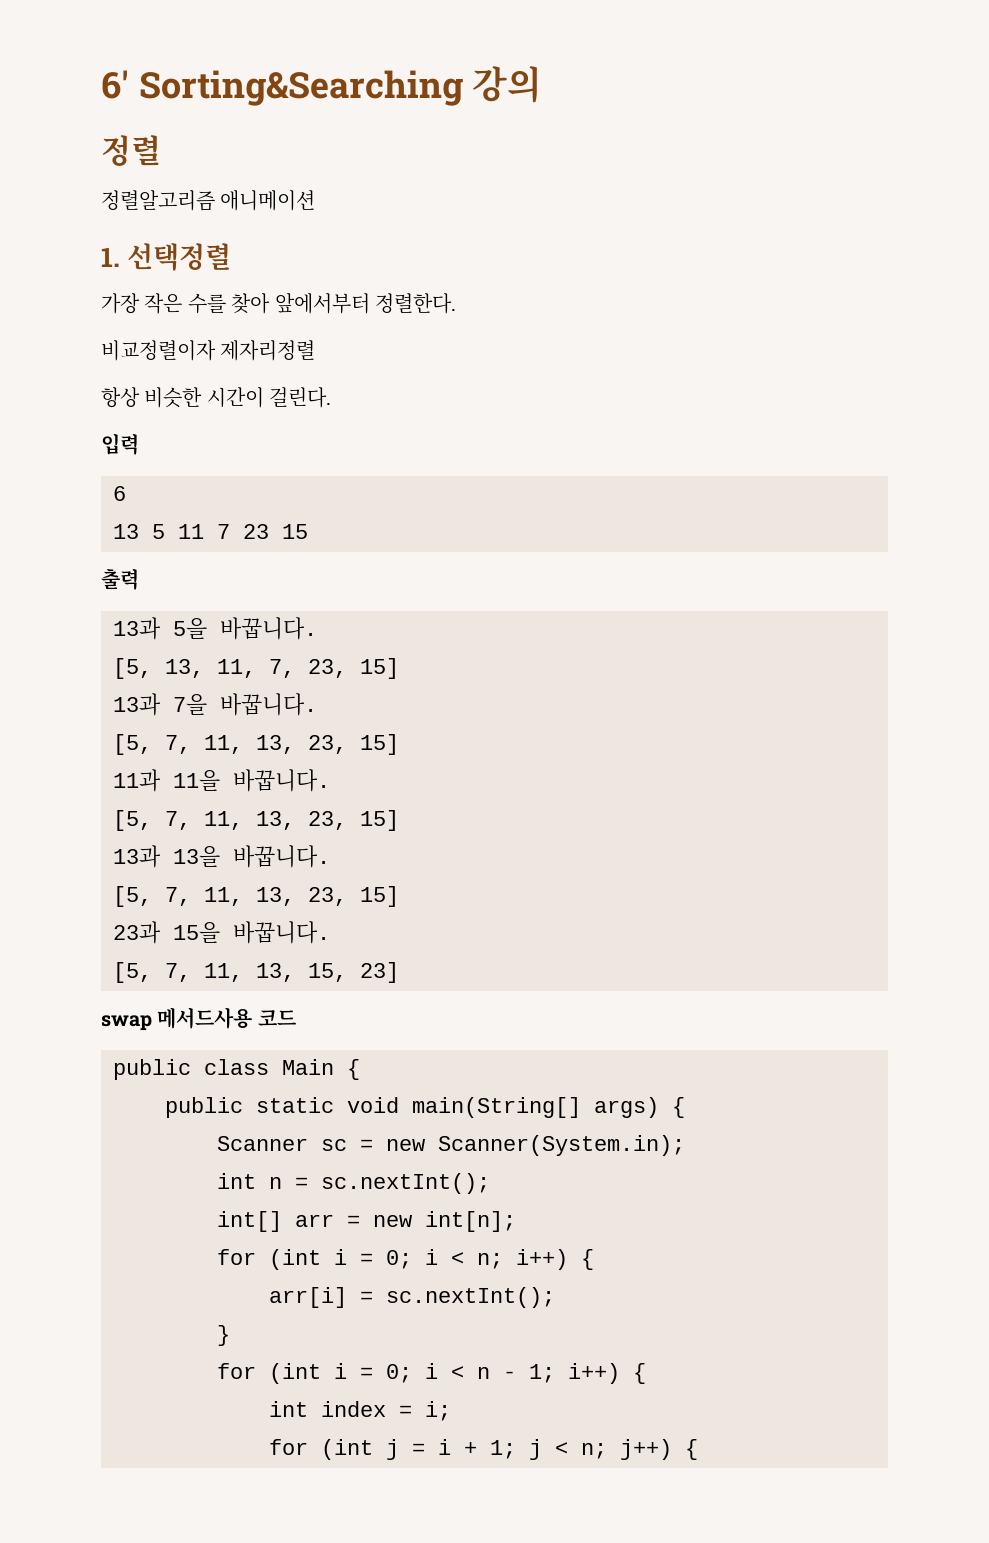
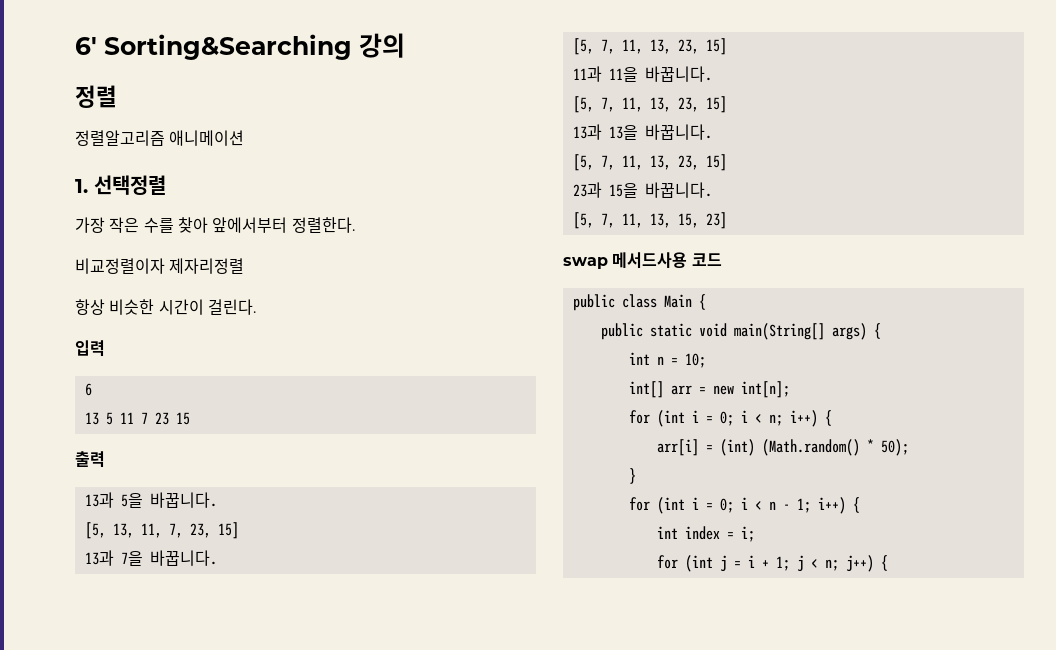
- Scanner sc = new Scanner(System.in);
- int n = sc.nextInt();
+ int n = 10;
- arr[i] = sc.nextInt();
+ arr[i] = (int) (Math.random() * 50);

